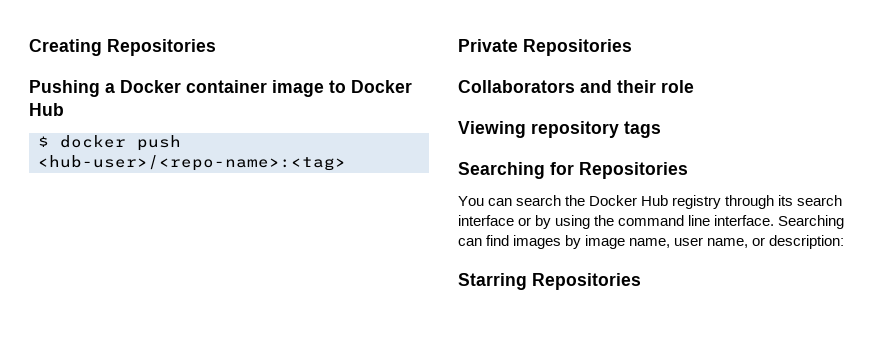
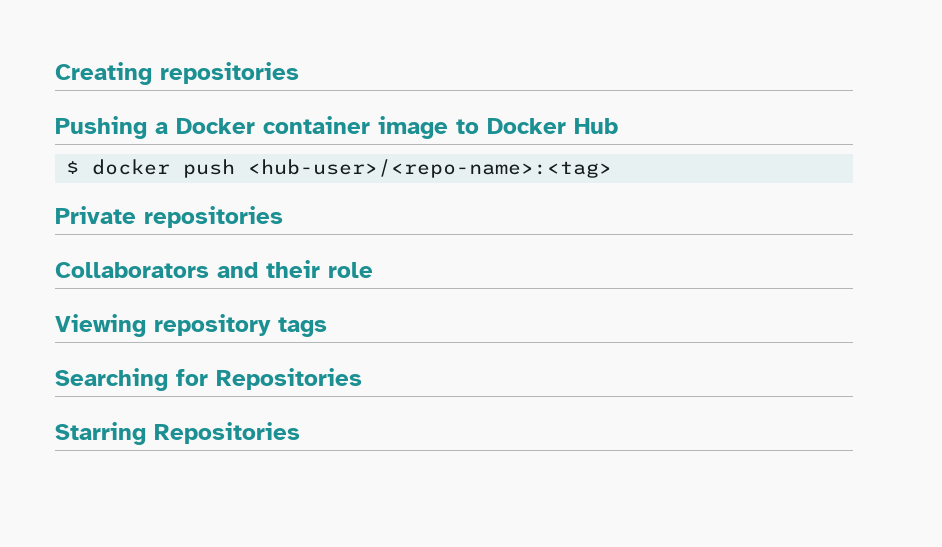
- Creating Repositories
+ Creating repositories
- Private Repositories
+ Private repositories
- You can search the Docker Hub registry through its search interface or by using the command line interface. Searching can find images by image name, user name, or description:

